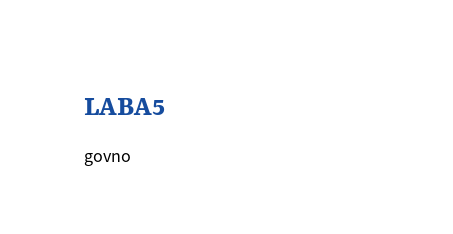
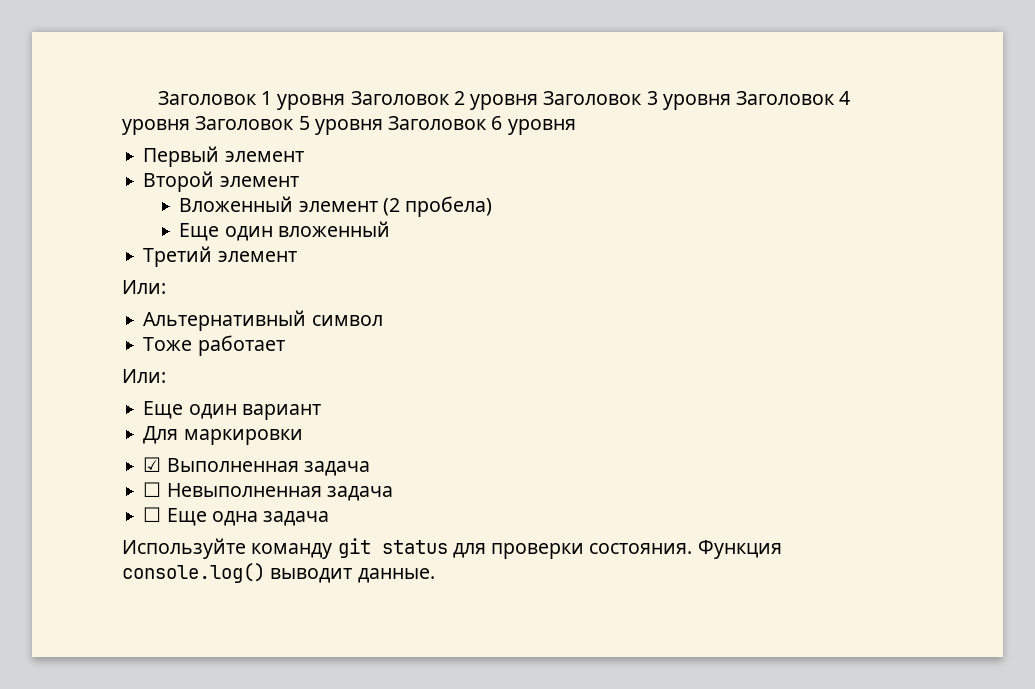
- LABA5
- govno
+ Заголовок 1 уровня Заголовок 2 уровня Заголовок 3 уровня Заголовок 4 уровня Заголовок 5 уровня Заголовок 6 уровня
+ Первый элемент
+ Второй элемент
+ Вложенный элемент (2 пробела)
+ Еще один вложенный
+ Третий элемент
+ Или:
+ Альтернативный символ
+ Тоже работает
+ Или:
+ Еще один вариант
+ Для маркировки
+ ☑ Выполненная задача
+ ☐ Невыполненная задача
+ ☐ Еще одна задача
+ Используйте команду git status для проверки состояния. Функция console.log() выводит данные.

